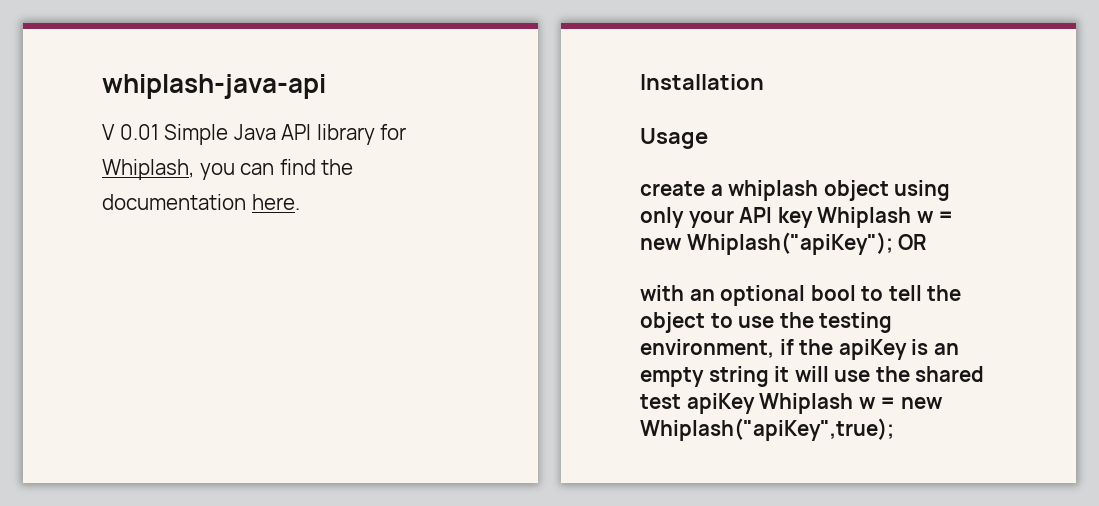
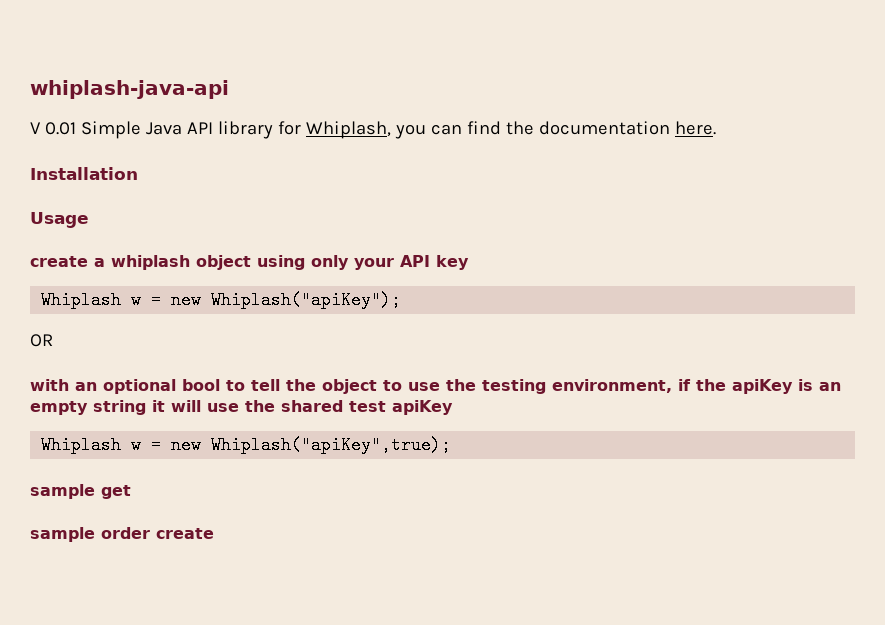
- create a whiplash object using only your API key Whiplash w = new Whiplash("apiKey"); OR
+ create a whiplash object using only your API key
+ Whiplash w = new Whiplash("apiKey");
+ OR
- with an optional bool to tell the object to use the testing environment, if the apiKey is an empty string it will use the shared test apiKey Whiplash w = new Whiplash("apiKey",true);
+ with an optional bool to tell the object to use the testing environment, if the apiKey is an empty string it will use the shared test apiKey
+ Whiplash w = new Whiplash("apiKey",true);
+ sample get
+ sample order create

